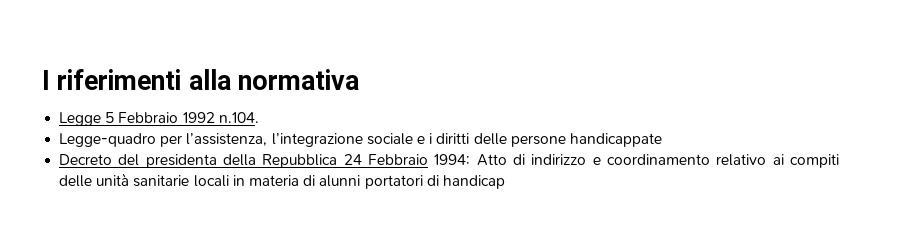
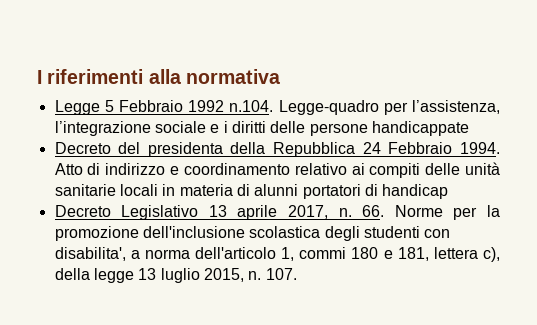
- Legge 5 Febbraio 1992 n.104.
- Legge-quadro per l’assistenza, l’integrazione sociale e i diritti delle persone handicappate
+ Legge 5 Febbraio 1992 n.104. Legge-quadro per l’assistenza, l’integrazione sociale e i diritti delle persone handicappate
- Decreto del presidenta della Repubblica 24 Febbraio 1994: Atto di indirizzo e coordinamento relativo ai compiti delle unità sanitarie locali in materia di alunni portatori di handicap
+ Decreto del presidenta della Repubblica 24 Febbraio 1994. Atto di indirizzo e coordinamento relativo ai compiti delle unità sanitarie locali in materia di alunni portatori di handicap
+ Decreto Legislativo 13 aprile 2017, n. 66. Norme per la promozione dell'inclusione scolastica degli studenti con disabilita', a norma dell'articolo 1, commi 180 e 181, lettera c), della legge 13 luglio 2015, n. 107.

